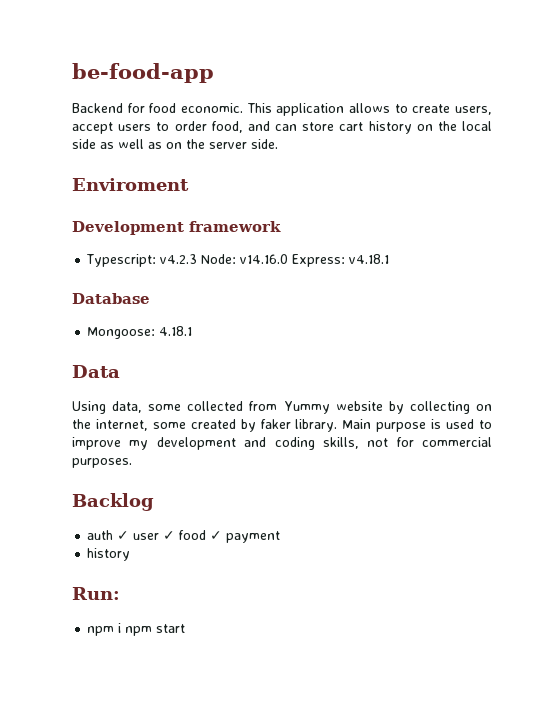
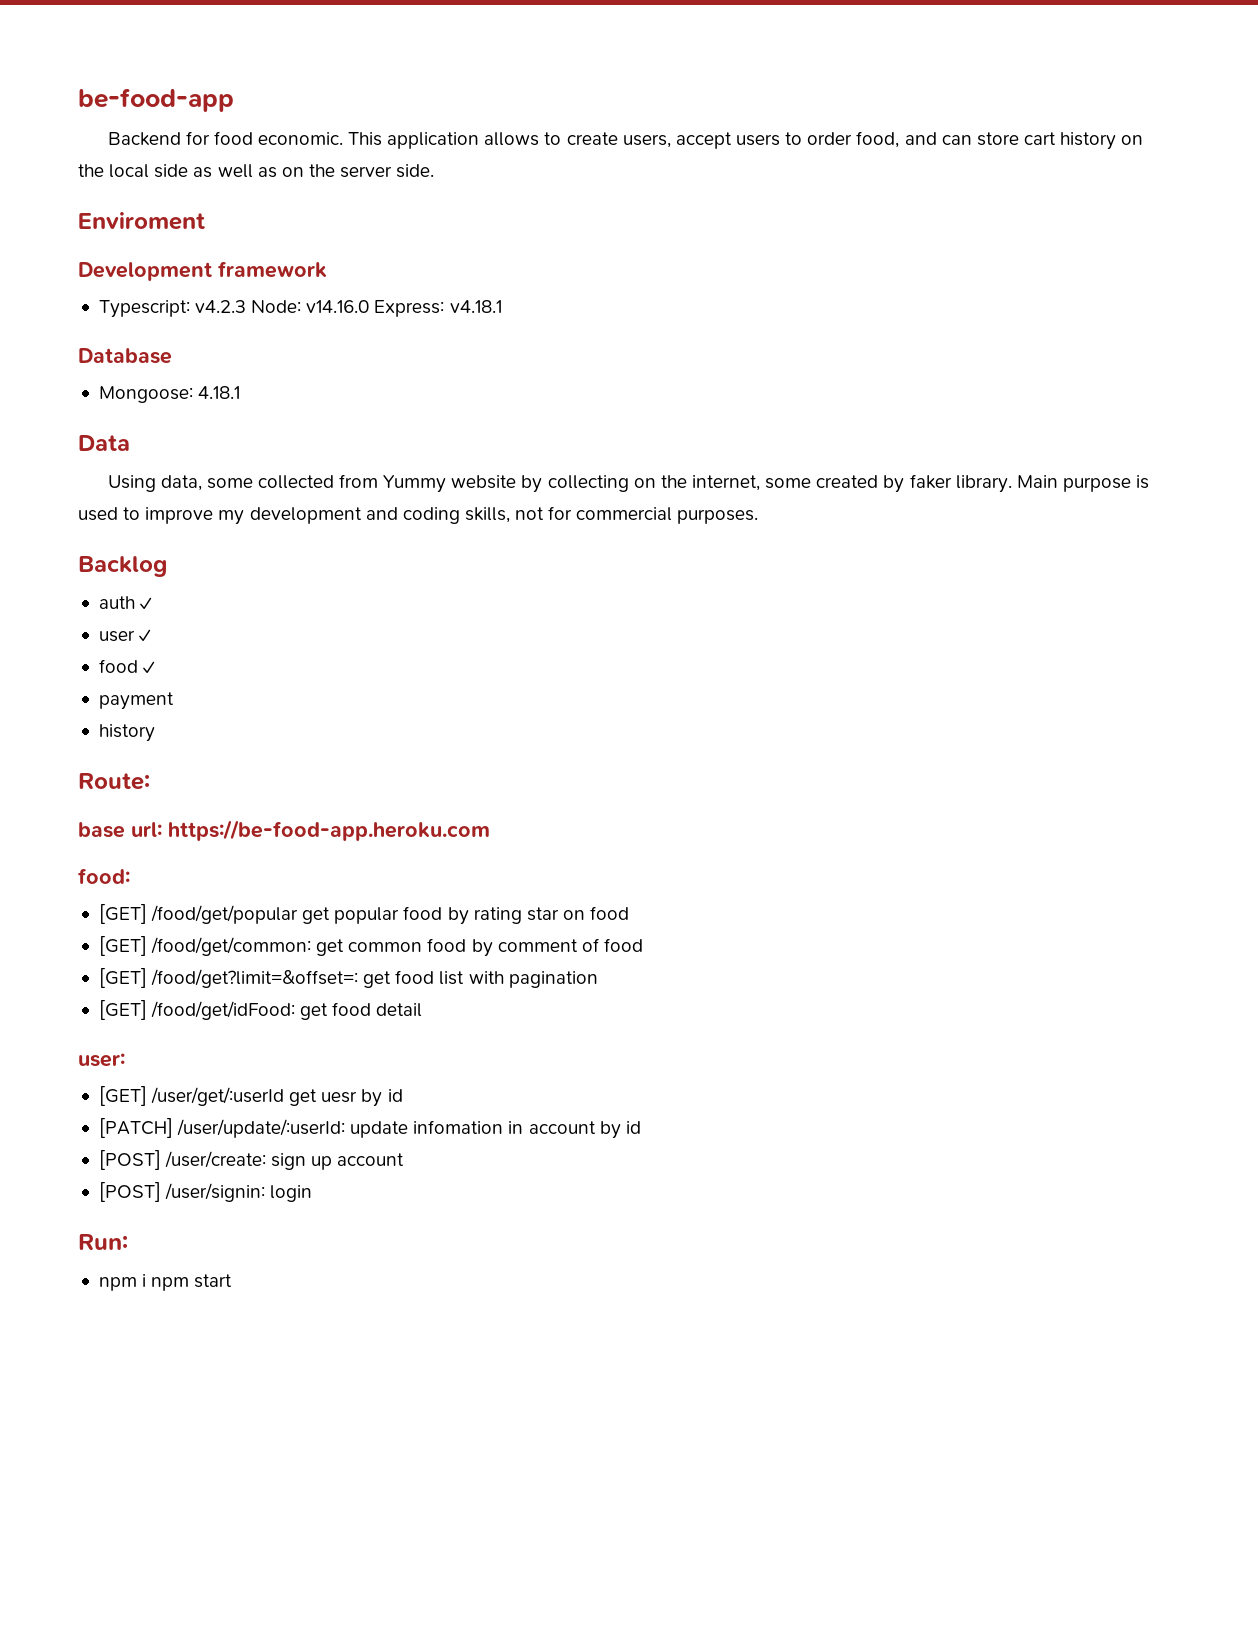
- auth ✓ user ✓ food ✓ payment
+ auth ✓
+ user ✓
+ food ✓
+ payment
+ Route:
+ base url: https://be-food-app.heroku.com
+ food:
+ [GET] /food/get/popular get popular food by rating star on food
+ [GET] /food/get/common: get common food by comment of food
+ [GET] /food/get?limit=&offset=: get food list with pagination
+ [GET] /food/get/idFood: get food detail
+ user:
+ [GET] /user/get/:userId get uesr by id
+ [PATCH] /user/update/:userId: update infomation in account by id
+ [POST] /user/create: sign up account
+ [POST] /user/signin: login

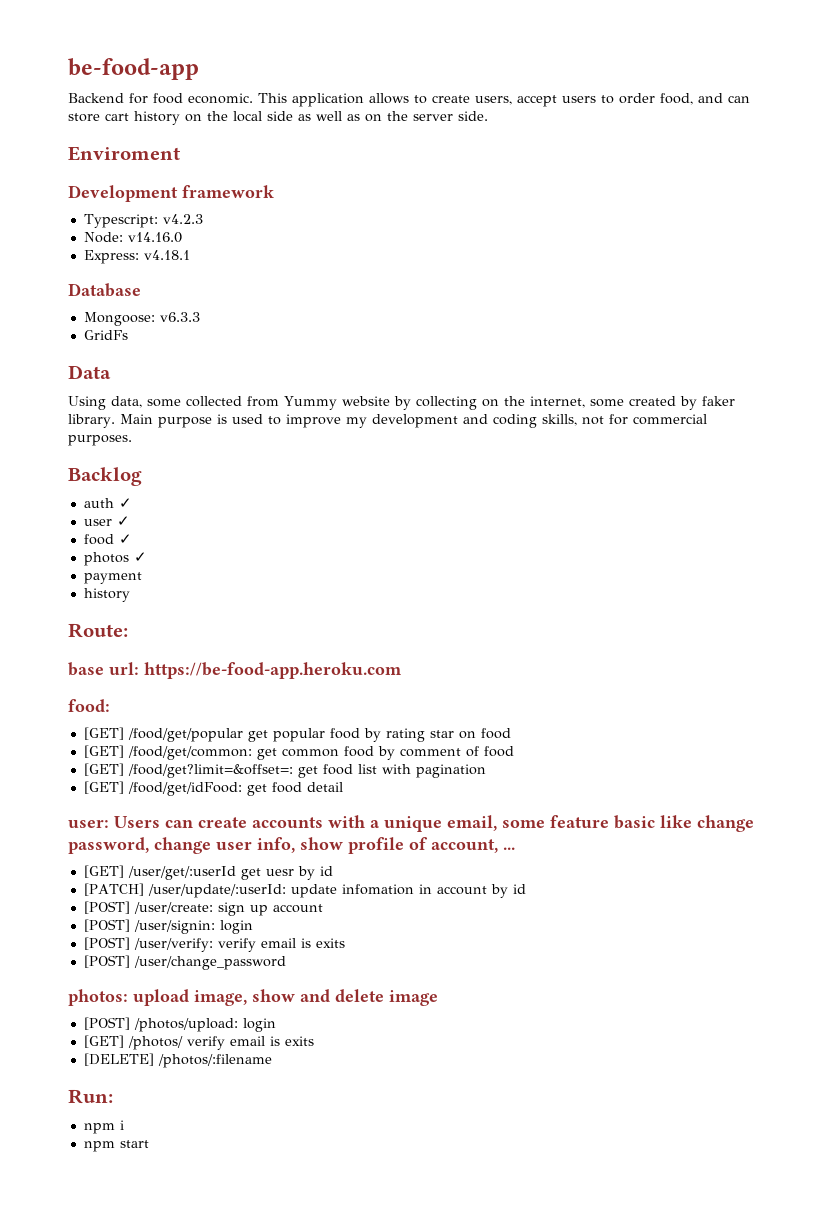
- Typescript: v4.2.3 Node: v14.16.0 Express: v4.18.1
+ Typescript: v4.2.3
+ Node: v14.16.0
+ Express: v4.18.1
- Mongoose: 4.18.1
+ Mongoose: v6.3.3
+ GridFs
+ photos ✓
- user:
+ user: Users can create accounts with a unique email, some feature basic like change password, change user info, show profile of account, ...
+ [POST] /user/verify: verify email is exits
+ [POST] /user/change_password
+ photos: upload image, show and delete image
+ [POST] /photos/upload: login
+ [GET] /photos/ verify email is exits
+ [DELETE] /photos/:filename
- npm i npm start
+ npm i
+ npm start

